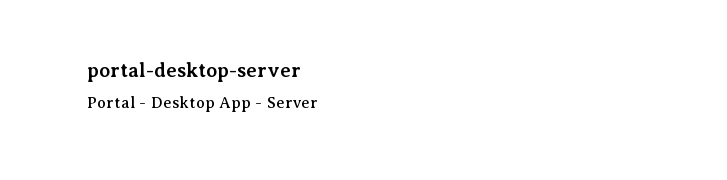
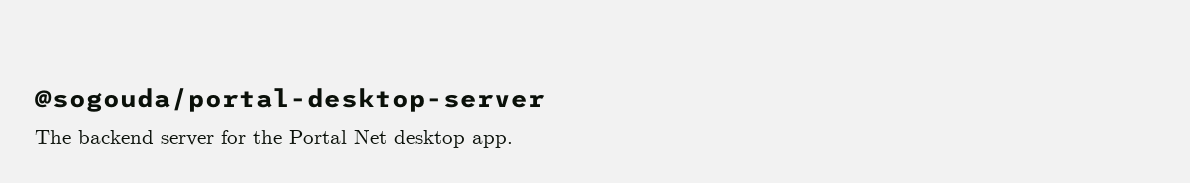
- portal-desktop-server
- Portal - Desktop App - Server
+ @sogouda/portal-desktop-server
+ The backend server for the Portal Net desktop app.

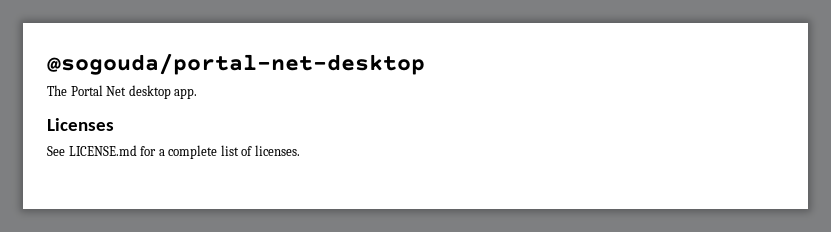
- @sogouda/portal-desktop-server
+ @sogouda/portal-net-desktop
- The backend server for the Portal Net desktop app.
+ The Portal Net desktop app.
+ Licenses
+ See LICENSE.md for a complete list of licenses.

